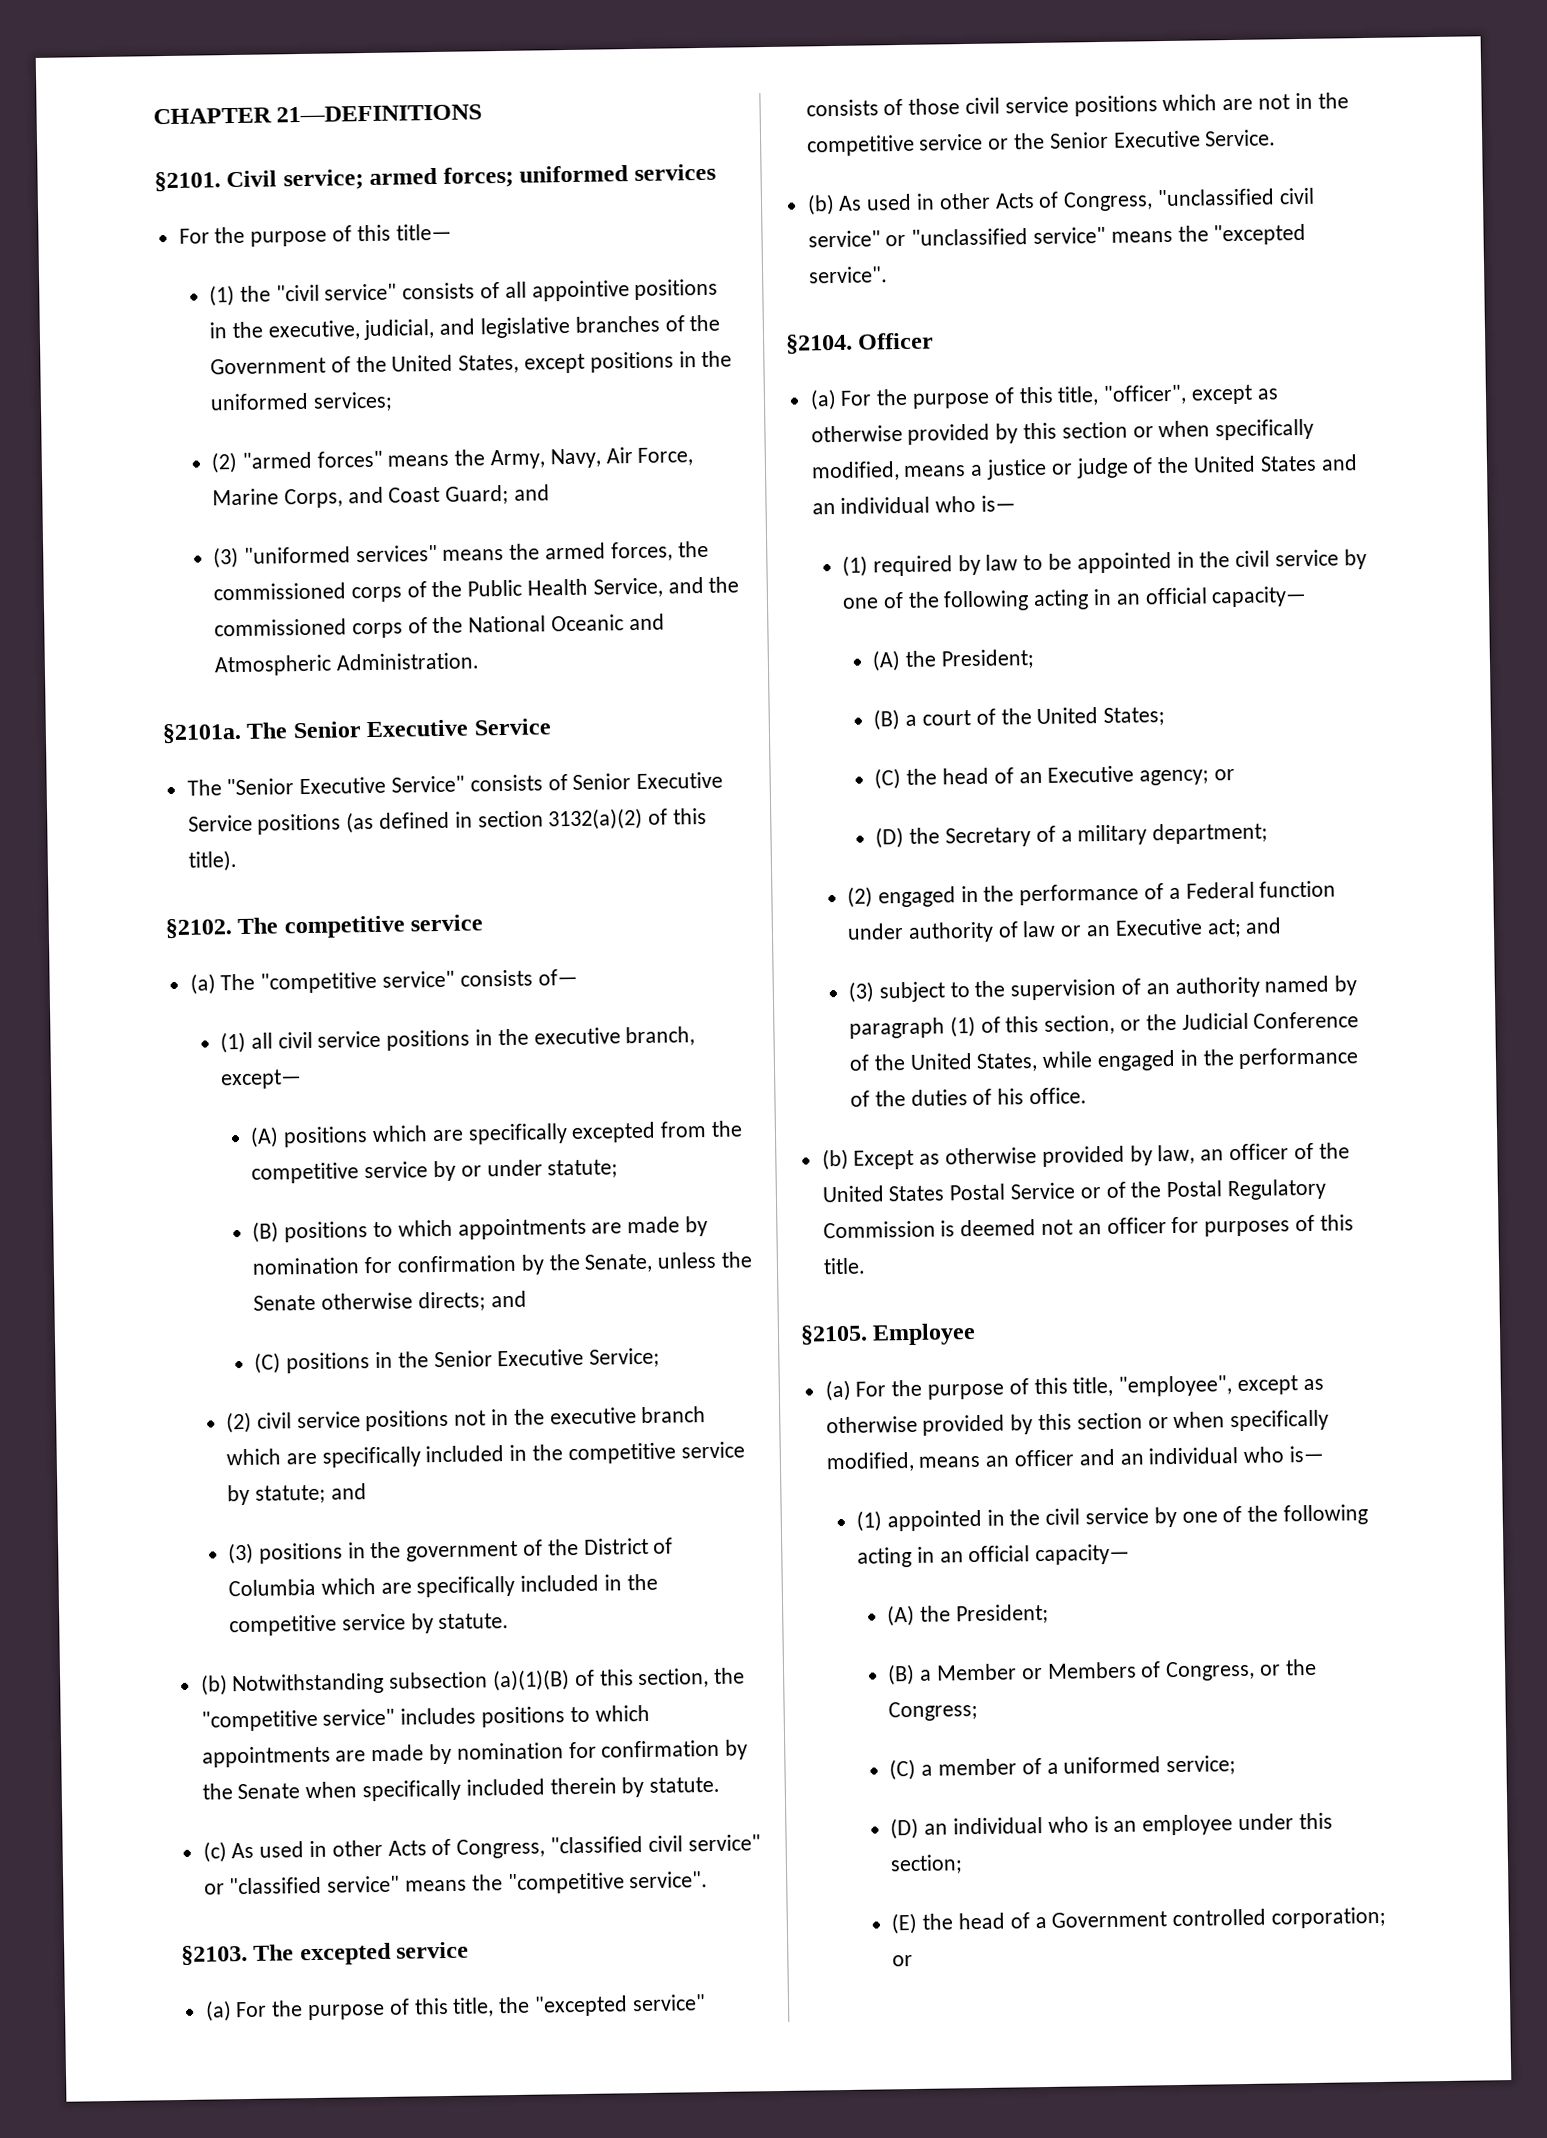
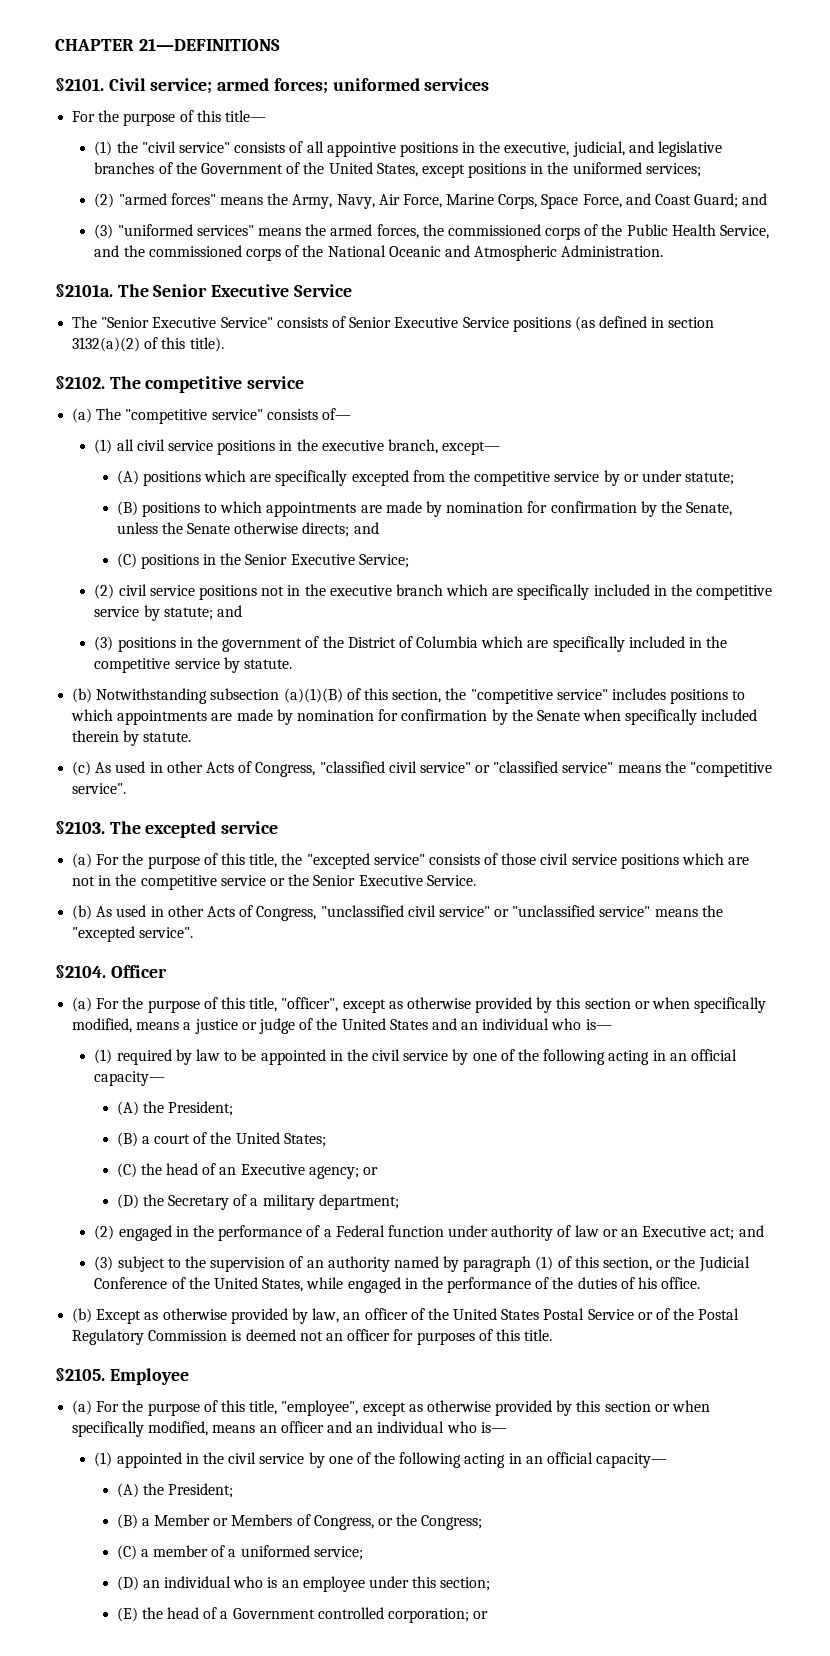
- (2) "armed forces" means the Army, Navy, Air Force, Marine Corps, and Coast Guard; and
+ (2) "armed forces" means the Army, Navy, Air Force, Marine Corps, Space Force, and Coast Guard; and

